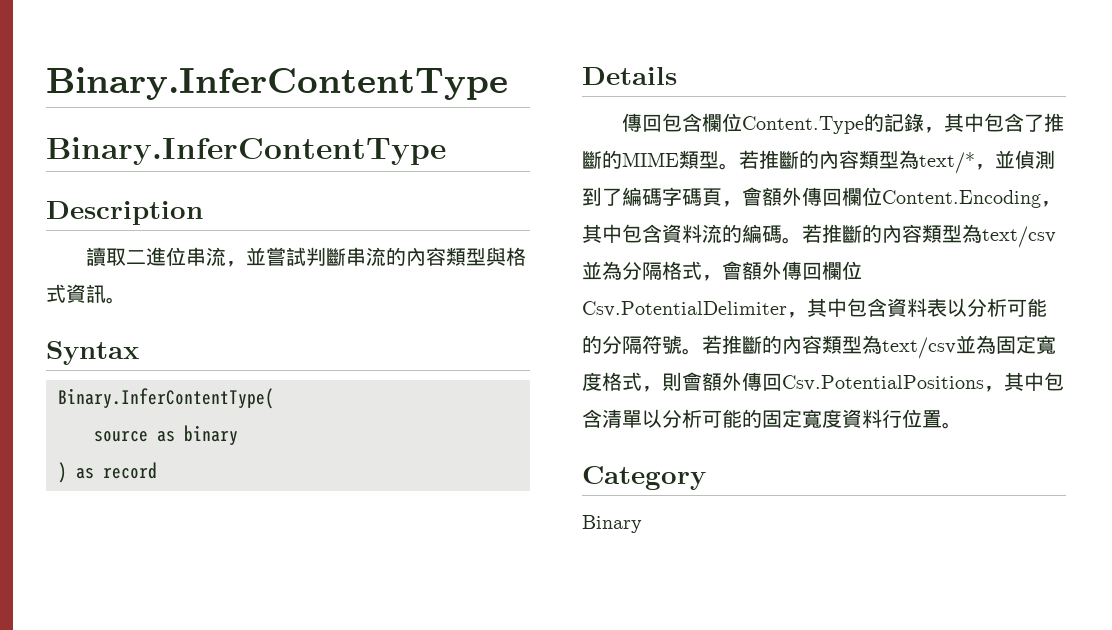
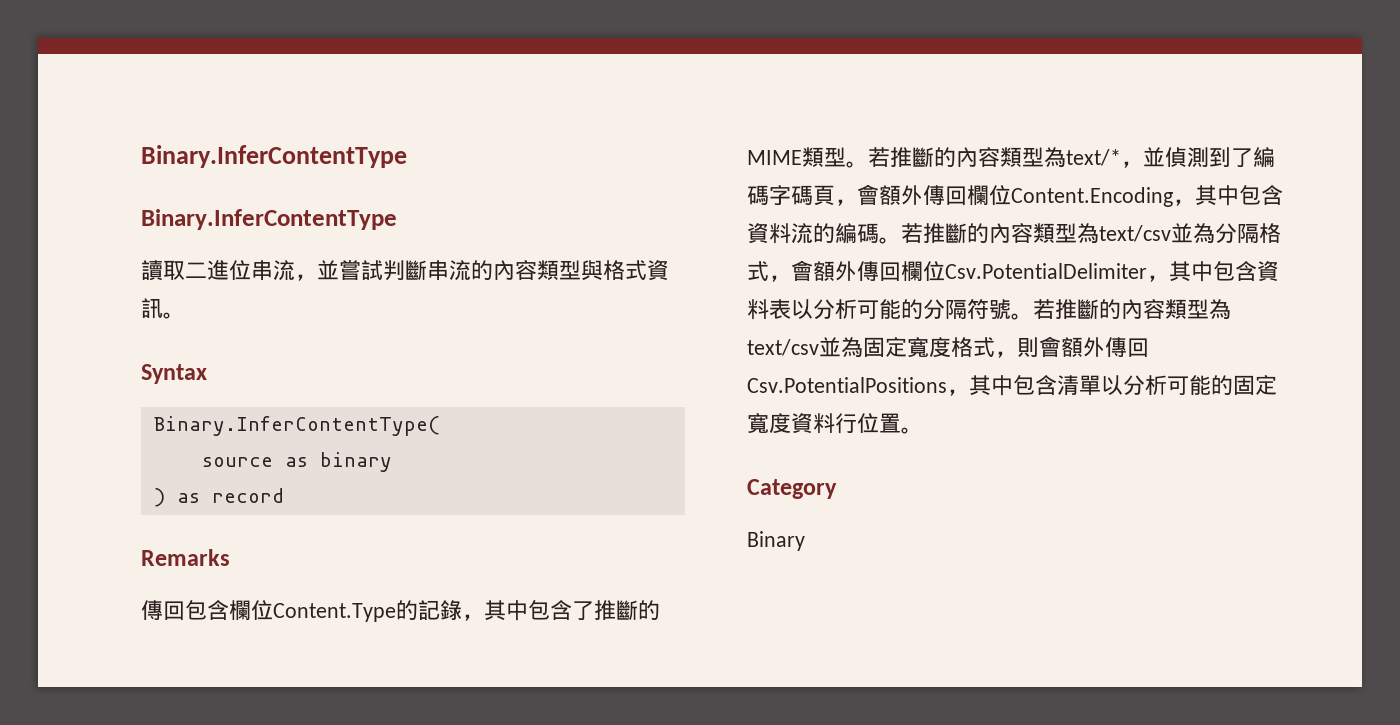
- Description
- Details
+ Remarks

